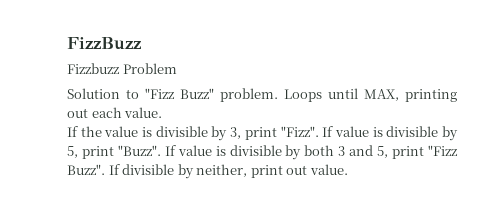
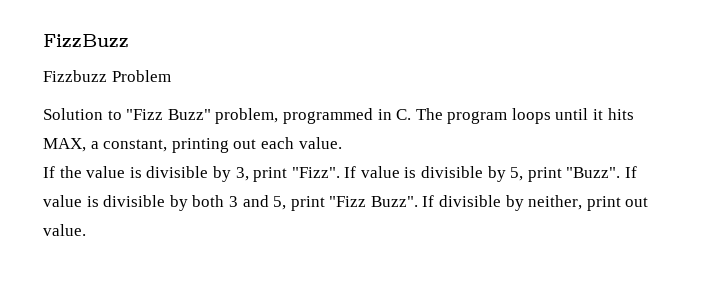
- Solution to "Fizz Buzz" problem. Loops until MAX, printing out each value.
+ Solution to "Fizz Buzz" problem, programmed in C. The program loops until it hits MAX, a constant, printing out each value.

